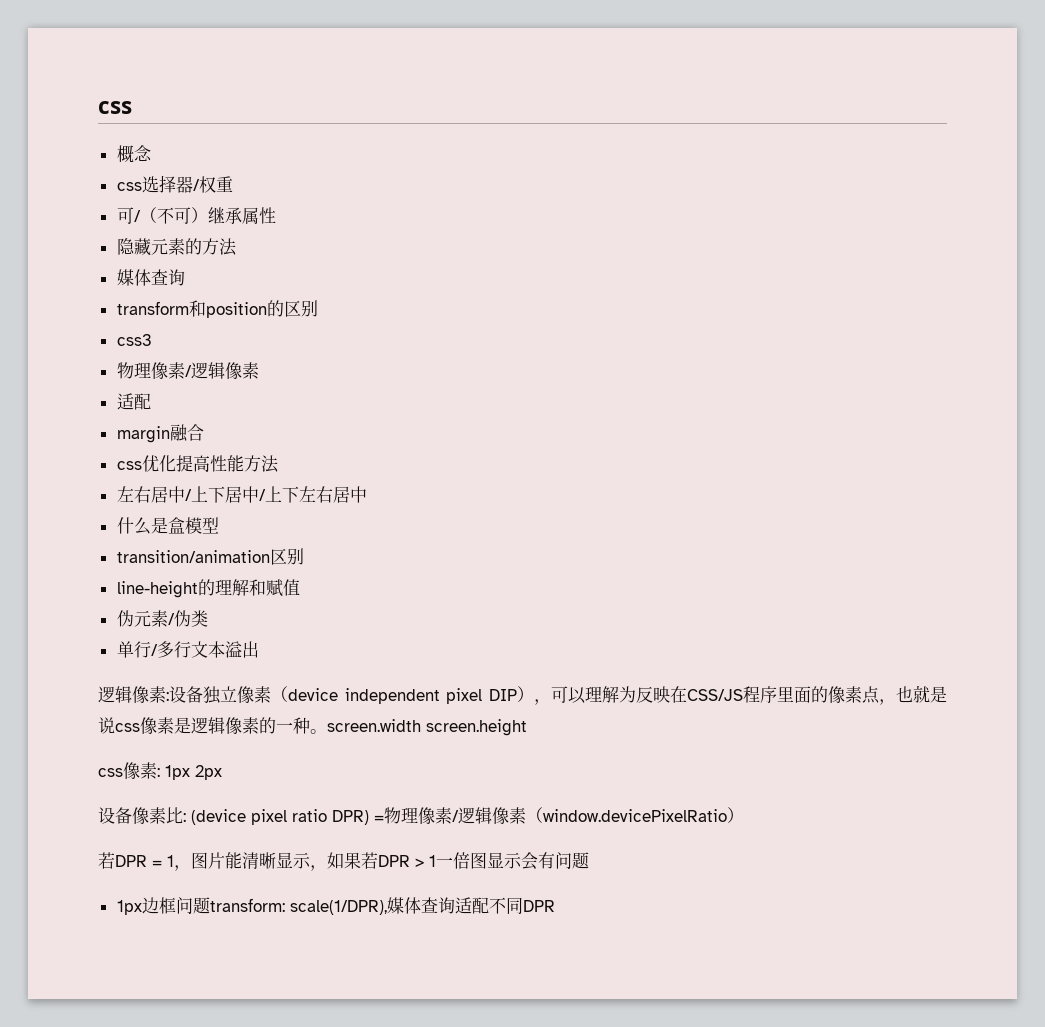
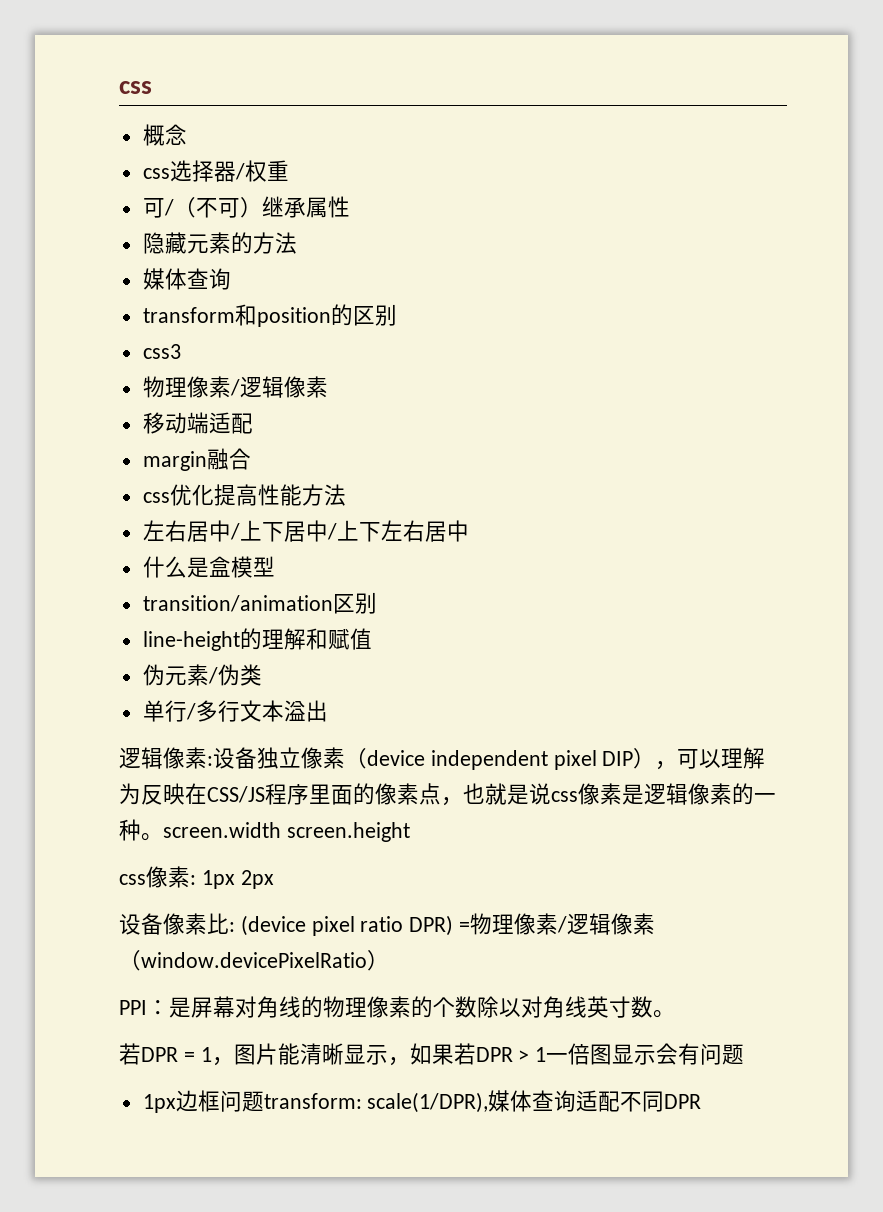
  css3
  物理像素/逻辑像素
- 适配
+ 移动端适配
+ PPI：是屏幕对角线的物理像素的个数除以对角线英寸数。

